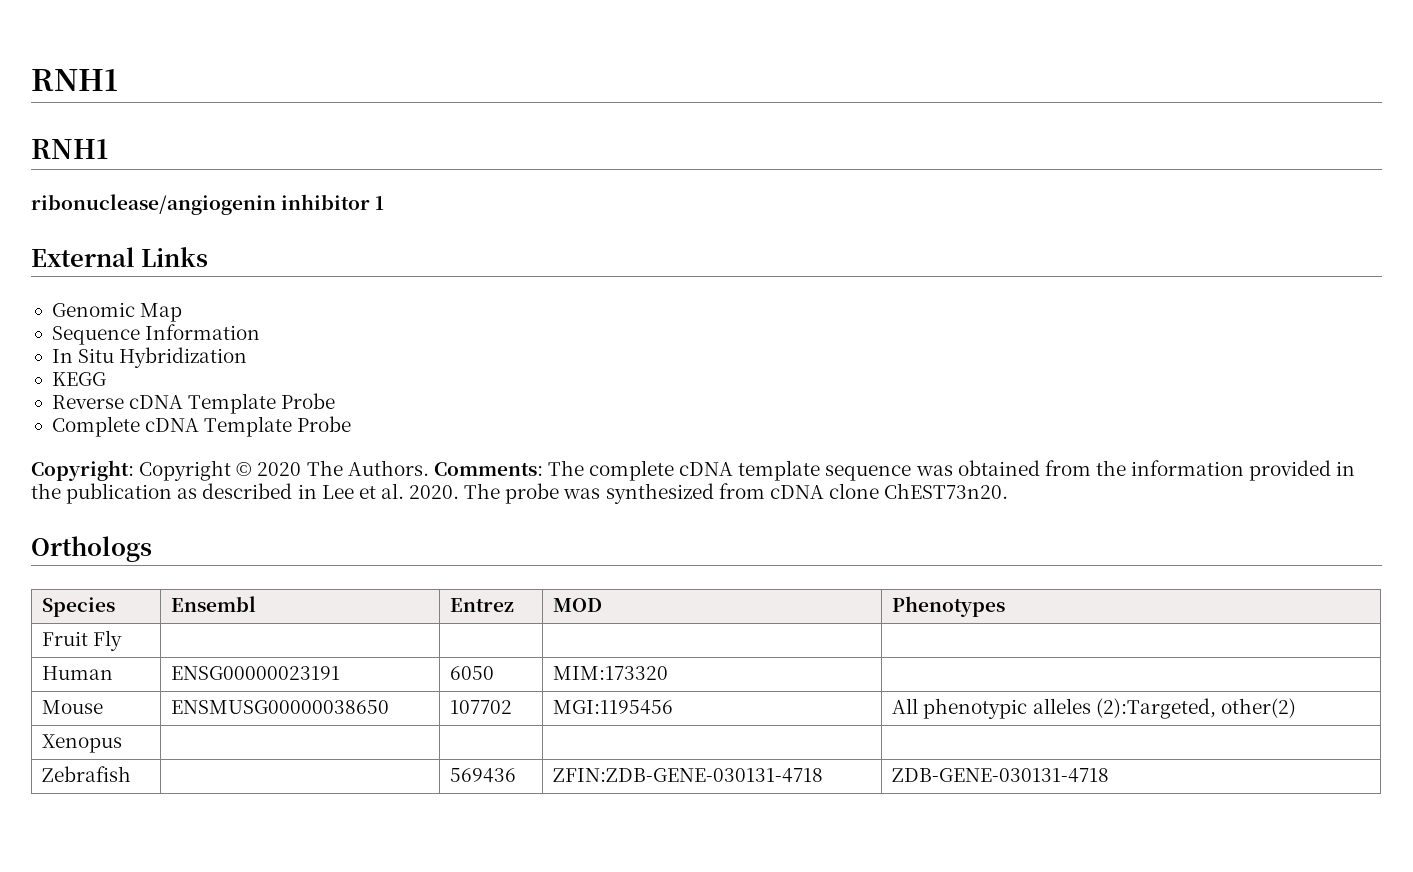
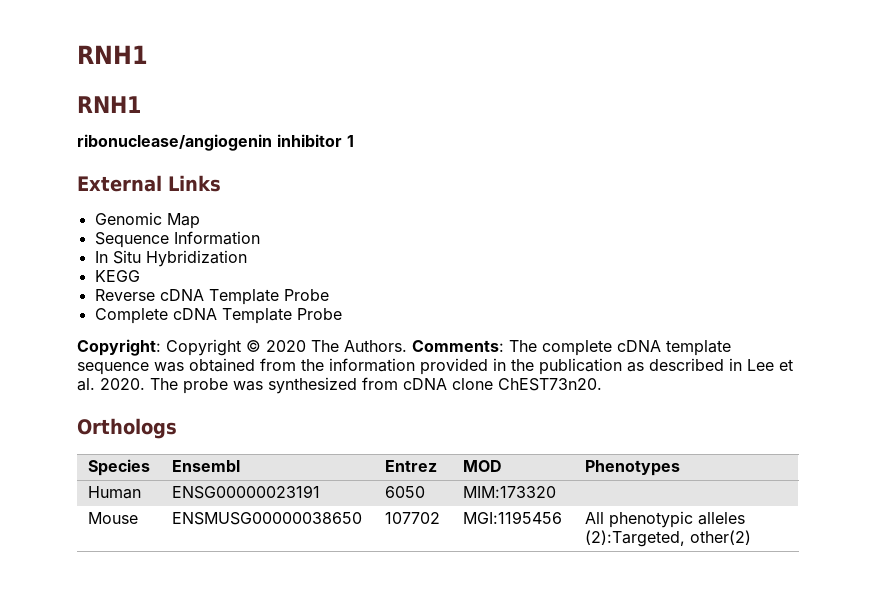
- Fruit Fly | | | |
- Xenopus | | | |
- Zebrafish | | 569436 | ZFIN:ZDB-GENE-030131-4718 | ZDB-GENE-030131-4718

